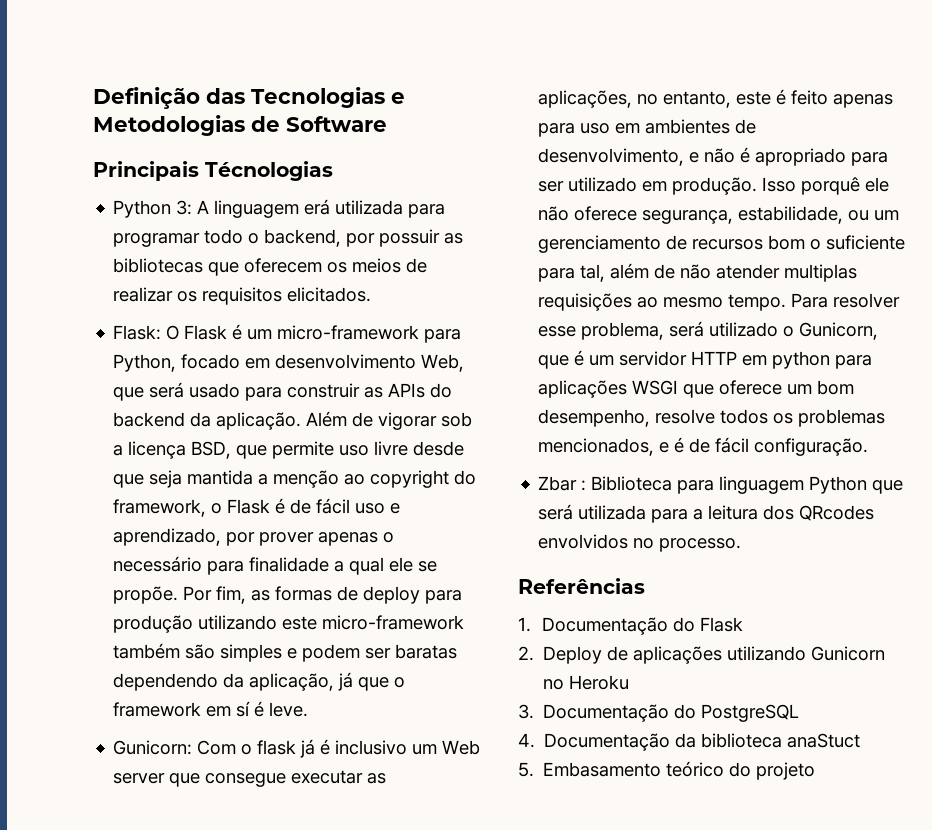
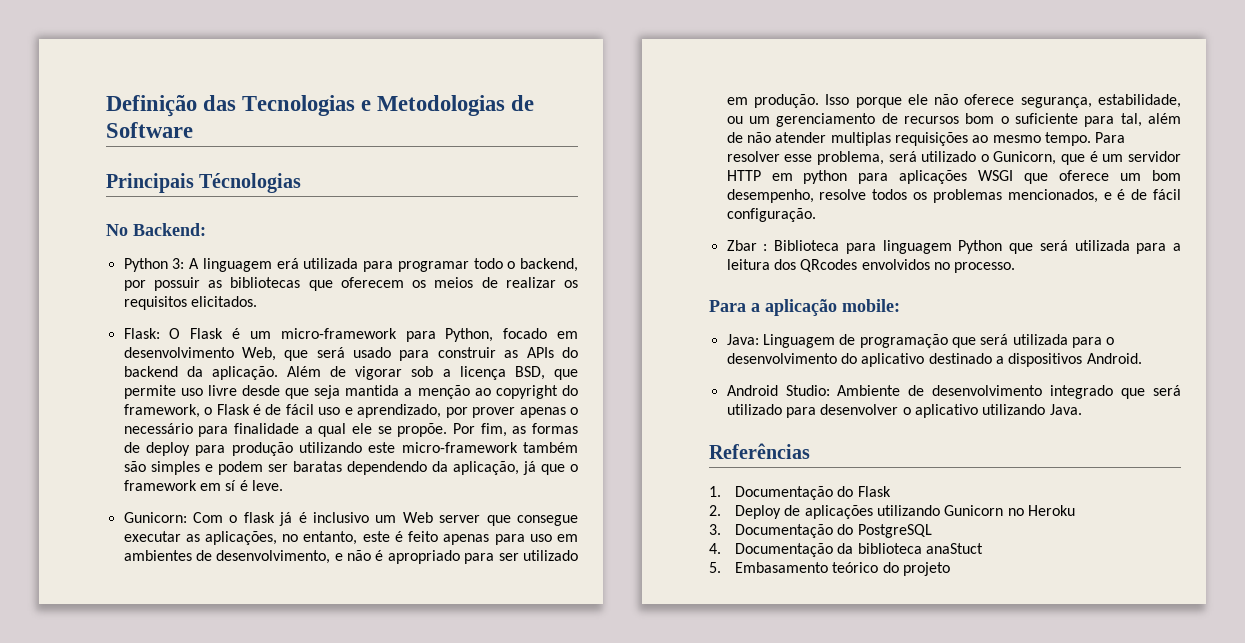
+ No Backend:
- Isso porquê ele não oferece segurança, estabilidade, ou um gerenciamento de recursos bom o suficiente para tal, além de não atender multiplas requisições ao mesmo tempo.
+ Isso porque ele não oferece segurança, estabilidade, ou um gerenciamento de recursos bom o suficiente para tal, além de não atender multiplas requisições ao mesmo tempo.
+ Para a aplicação mobile:
+ Java: Linguagem de programação que será utilizada para o desenvolvimento do aplicativo destinado a dispositivos Android.
+ Android Studio: Ambiente de desenvolvimento integrado que será utilizado para desenvolver o aplicativo utilizando Java.

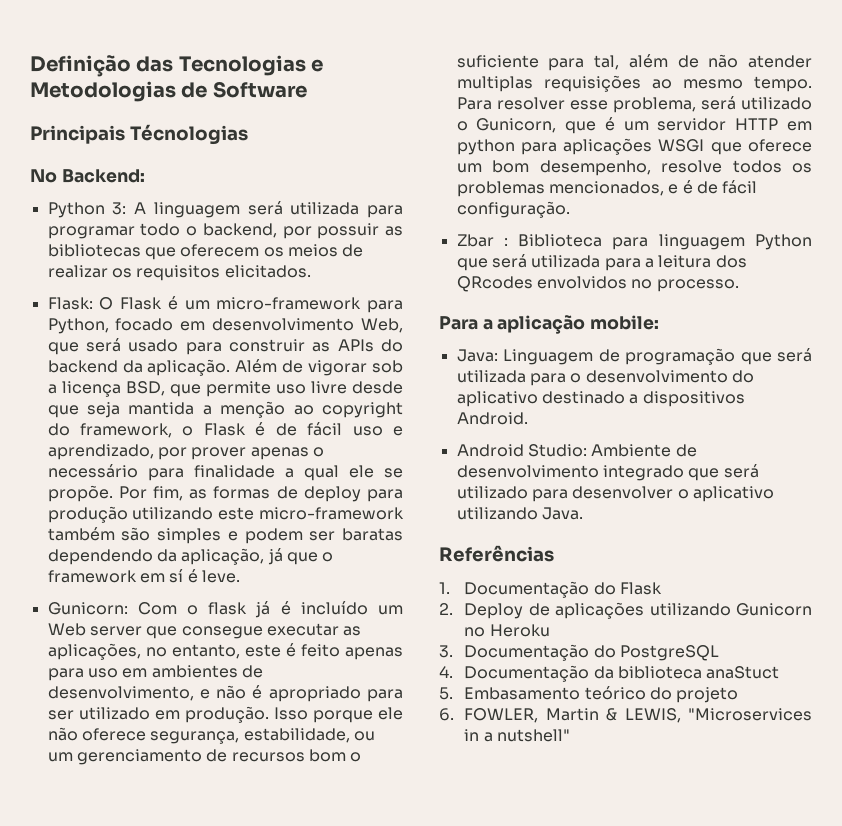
- Python 3: A linguagem erá utilizada para programar todo o backend, por possuir as bibliotecas que oferecem os meios de realizar os requisitos elicitados.
+ Python 3: A linguagem será utilizada para programar todo o backend, por possuir as bibliotecas que oferecem os meios de realizar os requisitos elicitados.
- Gunicorn: Com o flask já é inclusivo um Web server que consegue executar as aplicações, no entanto, este é feito apenas para uso em ambientes de desenvolvimento, e não é apropriado para ser utilizado em produção.
+ Gunicorn: Com o flask já é incluído um Web server que consegue executar as aplicações, no entanto, este é feito apenas para uso em ambientes de desenvolvimento, e não é apropriado para ser utilizado em produção.
+ 6. FOWLER, Martin & LEWIS, "Microservices in a nutshell"

